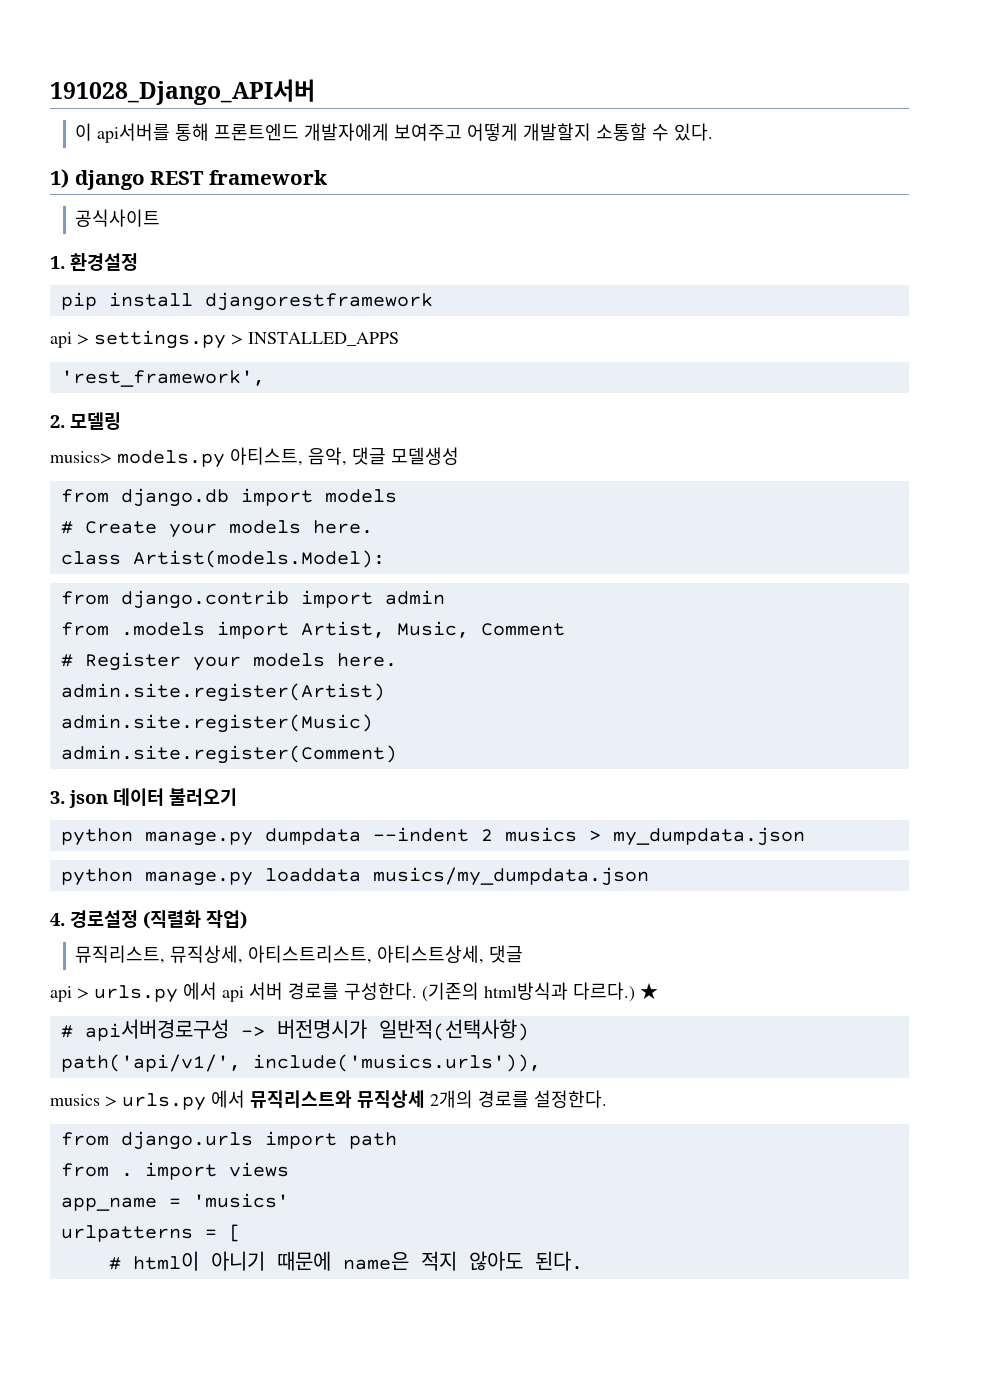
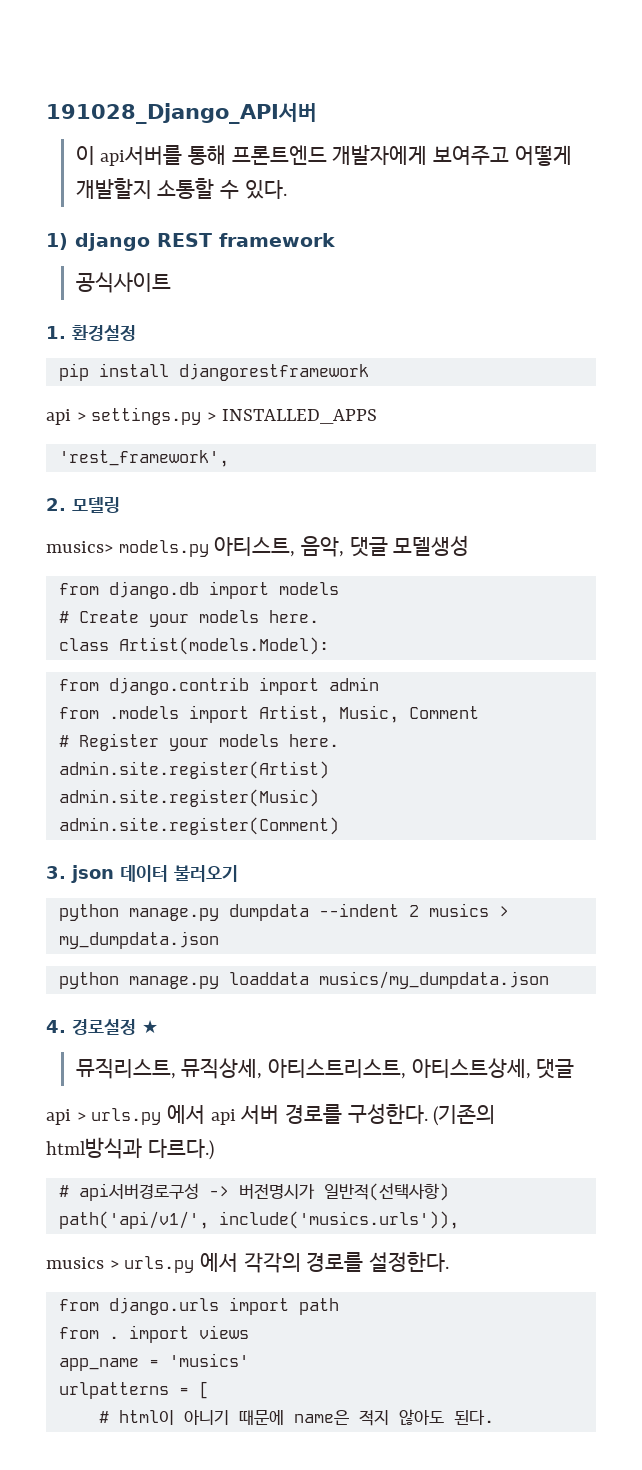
- 4. 경로설정 (직렬화 작업)
+ 4. 경로설정 ★
- ★
- musics > urls.py 에서 뮤직리스트와 뮤직상세 2개의 경로를 설정한다.
+ musics > urls.py 에서 각각의 경로를 설정한다.

